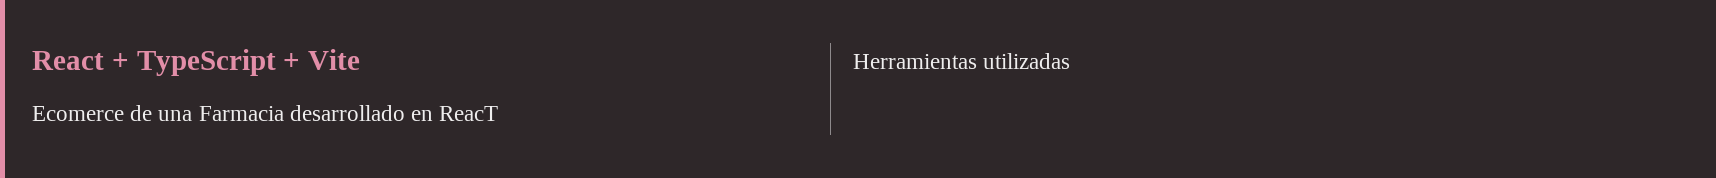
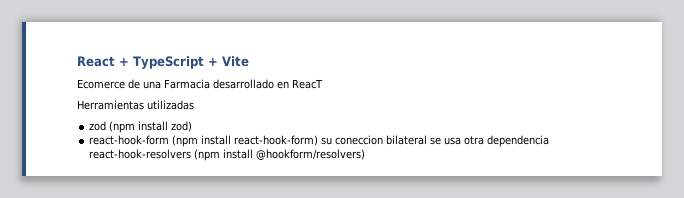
+ zod (npm install zod)
+ react-hook-form (npm install react-hook-form) su coneccion bilateral se usa otra dependencia react-hook-resolvers (npm install @hookform/resolvers)

